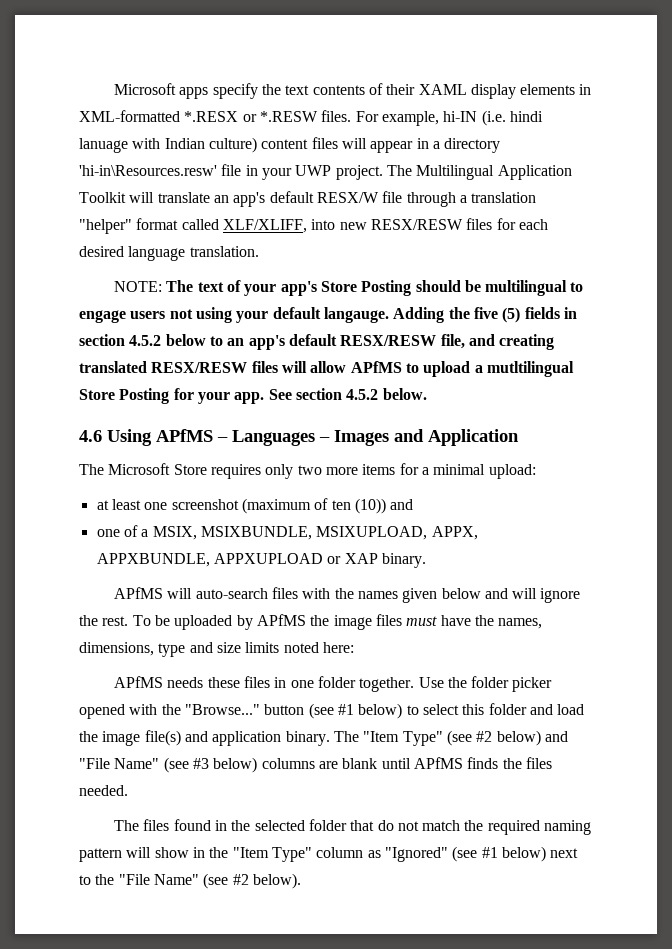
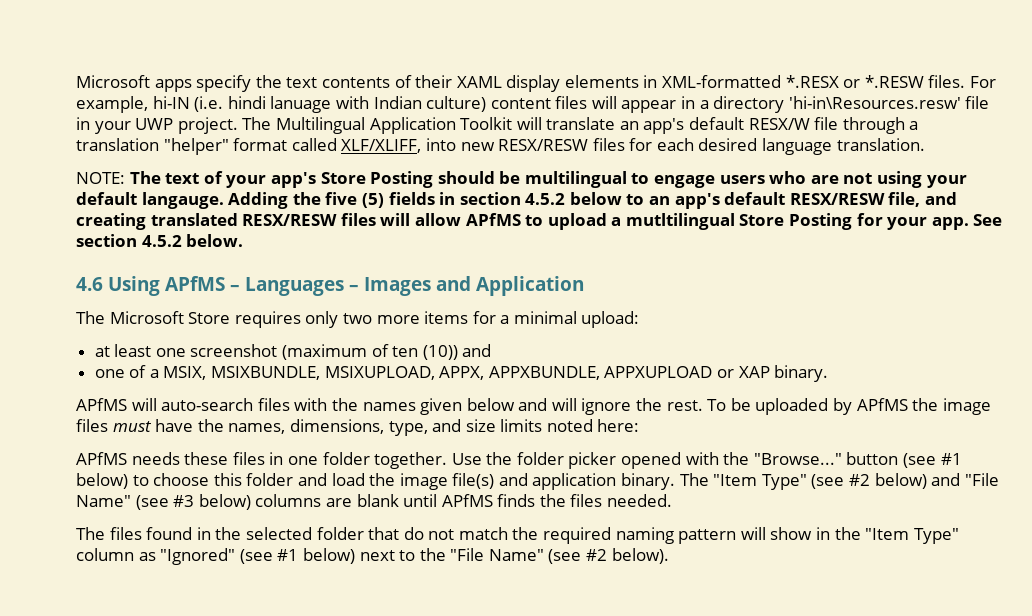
- NOTE: The text of your app's Store Posting should be multilingual to engage users not using your default langauge.
+ NOTE: The text of your app's Store Posting should be multilingual to engage users who are not using your default langauge.
- To be uploaded by APfMS the image files must have the names, dimensions, type and size limits noted here:
+ To be uploaded by APfMS the image files must have the names, dimensions, type, and size limits noted here:
- Use the folder picker opened with the "Browse..." button (see #1 below) to select this folder and load the image file(s) and application binary.
+ Use the folder picker opened with the "Browse..." button (see #1 below) to choose this folder and load the image file(s) and application binary.

